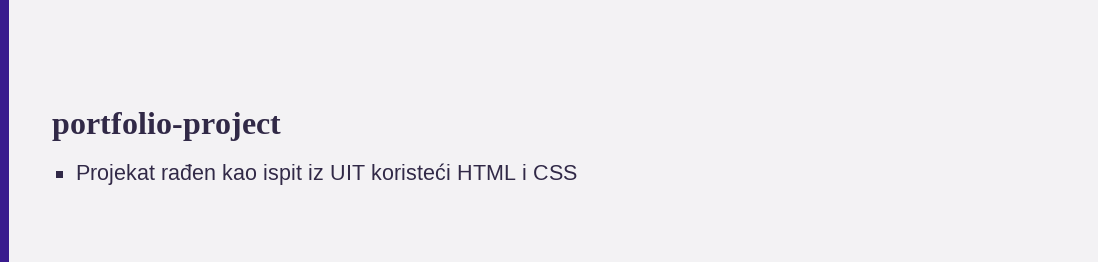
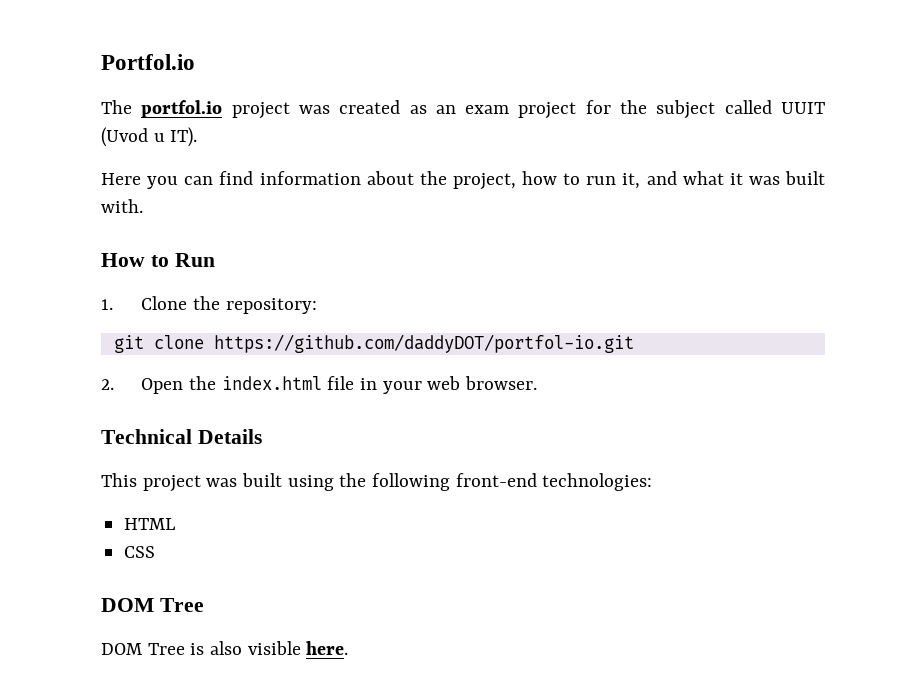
- portfolio-project
- Projekat rađen kao ispit iz UIT koristeći HTML i CSS
+ Portfol.io
+ The portfol.io project was created as an exam project for the subject called UUIT (Uvod u IT).
+ Here you can find information about the project, how to run it, and what it was built with.
+ How to Run
+ 1. Clone the repository:
+ git clone https://github.com/daddyDOT/portfol-io.git
+ 2. Open the index.html file in your web browser.
+ Technical Details
+ This project was built using the following front-end technologies:
+ HTML
+ CSS
+ DOM Tree
+ DOM Tree is also visible here.

